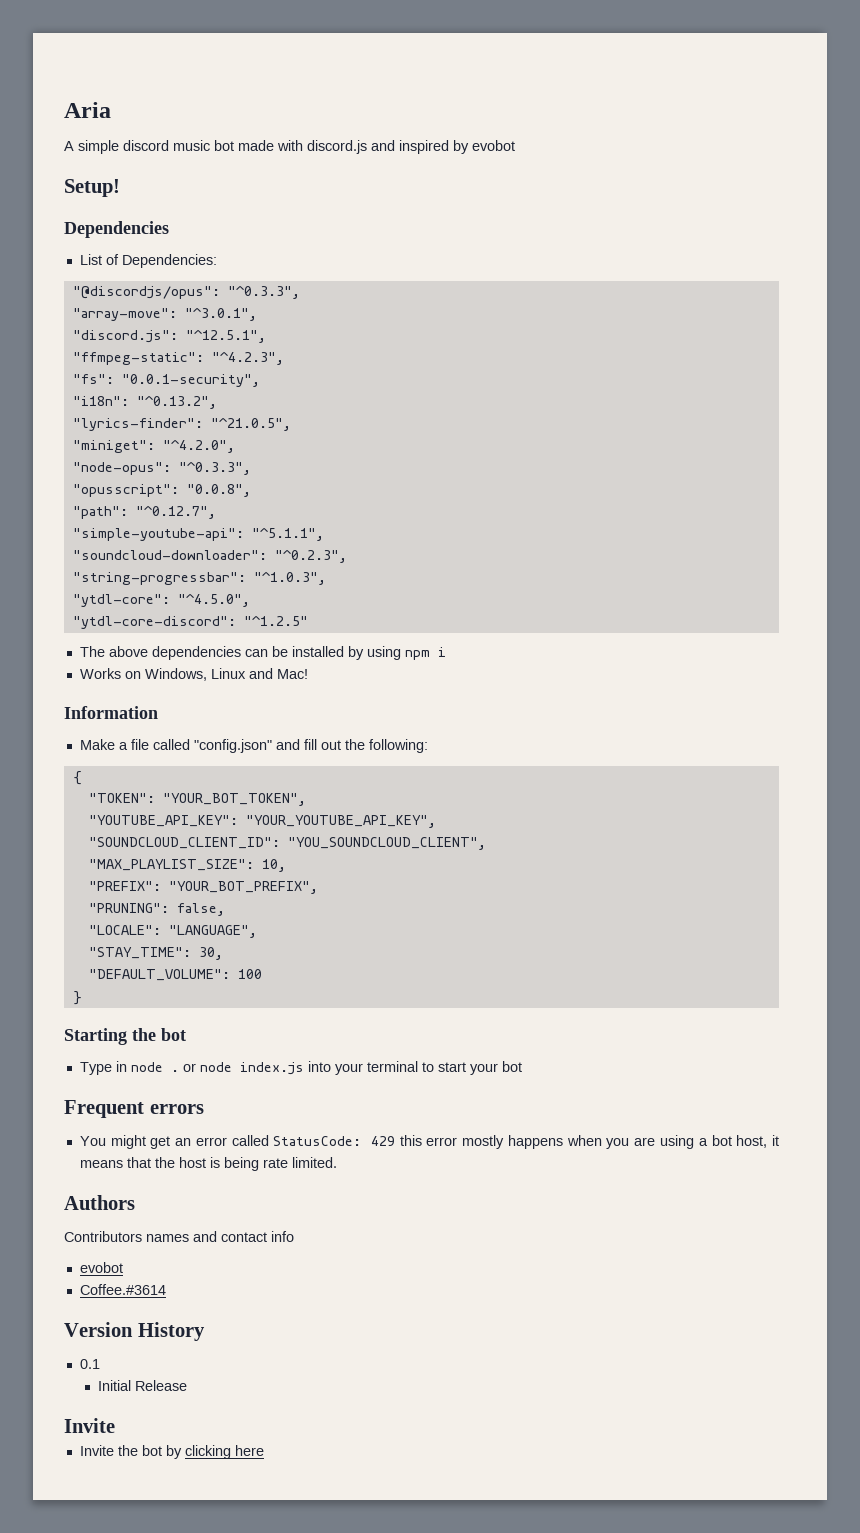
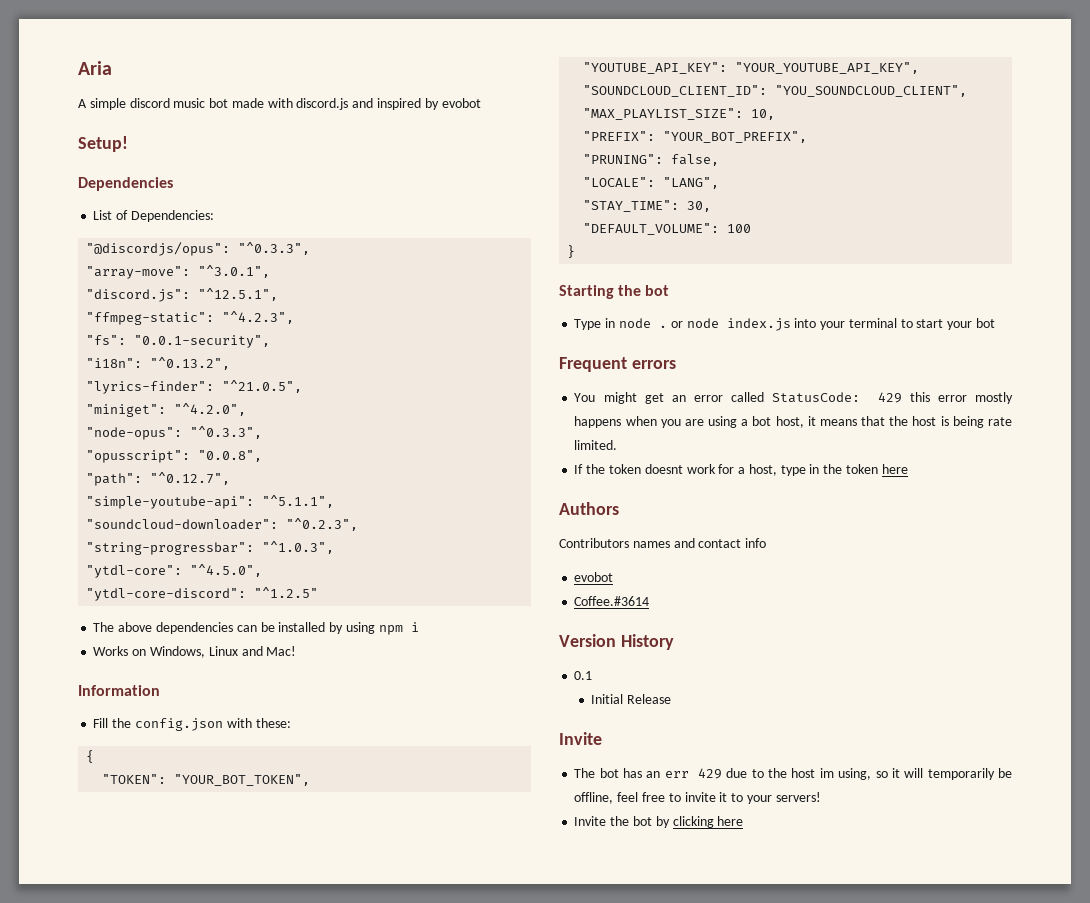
- Make a file called "config.json" and fill out the following:
+ Fill the config.json with these:
- "LOCALE": "LANGUAGE",
+ "LOCALE": "LANG",
+ If the token doesnt work for a host, type in the token here
+ The bot has an err 429 due to the host im using, so it will temporarily be offline, feel free to invite it to your servers!

